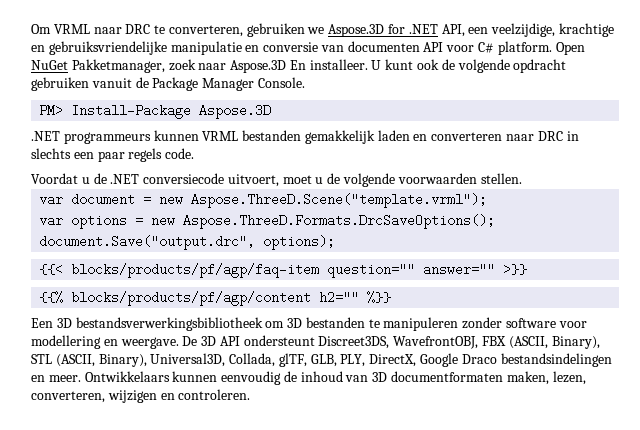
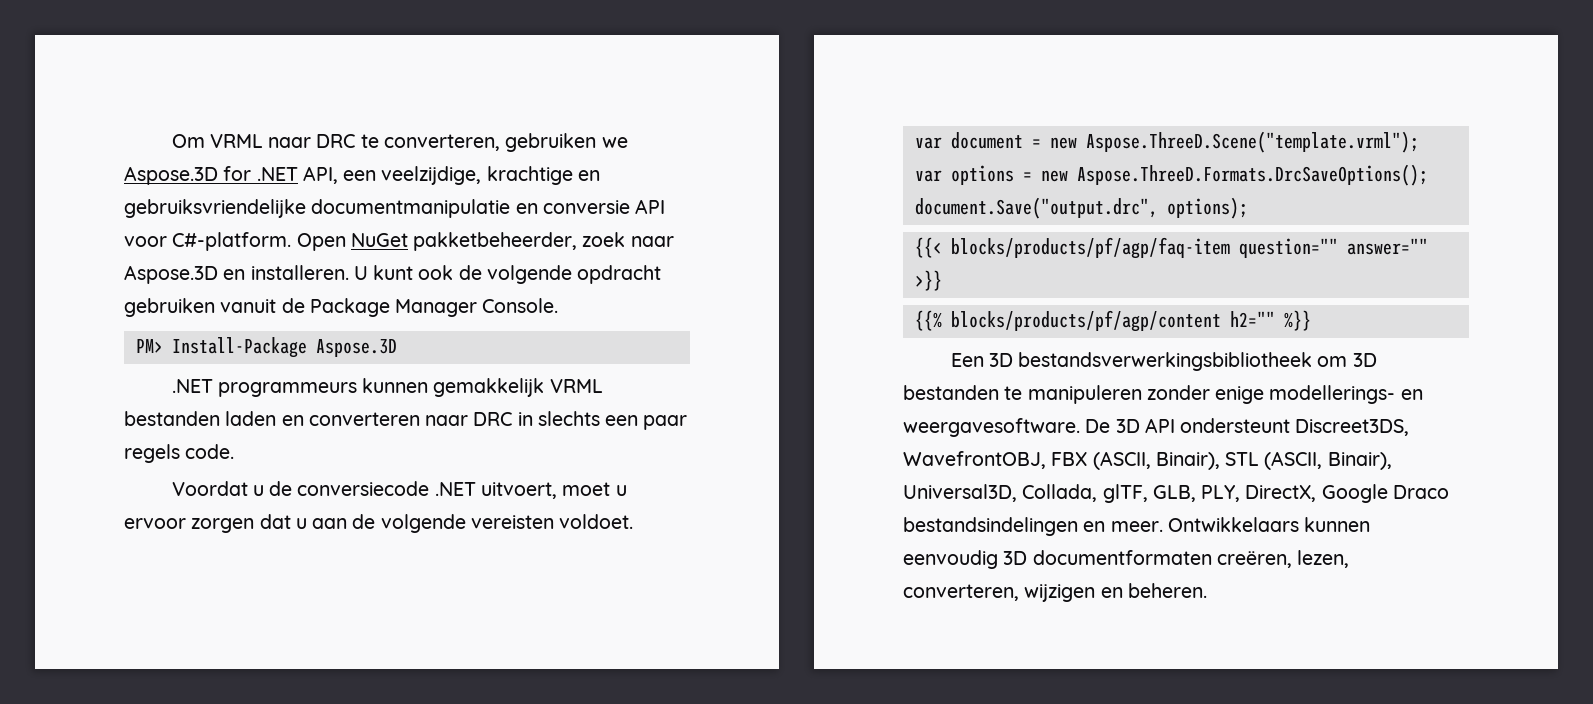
- Om VRML naar DRC te converteren, gebruiken we Aspose.3D for .NET API, een veelzijdige, krachtige en gebruiksvriendelijke manipulatie en conversie van documenten API voor C# platform.
+ Om VRML naar DRC te converteren, gebruiken we Aspose.3D for .NET API, een veelzijdige, krachtige en gebruiksvriendelijke documentmanipulatie en conversie API voor C#-platform.
- Open NuGet Pakketmanager, zoek naar Aspose.3D En installeer.
+ Open NuGet pakketbeheerder, zoek naar Aspose.3D en installeren.
- .NET programmeurs kunnen VRML bestanden gemakkelijk laden en converteren naar DRC in slechts een paar regels code.
+ .NET programmeurs kunnen gemakkelijk VRML bestanden laden en converteren naar DRC in slechts een paar regels code.
- Voordat u de .NET conversiecode uitvoert, moet u de volgende voorwaarden stellen.
+ Voordat u de conversiecode .NET uitvoert, moet u ervoor zorgen dat u aan de volgende vereisten voldoet.
- Een 3D bestandsverwerkingsbibliotheek om 3D bestanden te manipuleren zonder software voor modellering en weergave.
+ Een 3D bestandsverwerkingsbibliotheek om 3D bestanden te manipuleren zonder enige modellerings- en weergavesoftware.
- De 3D API ondersteunt Discreet3DS, WavefrontOBJ, FBX (ASCII, Binary), STL (ASCII, Binary), Universal3D, Collada, glTF, GLB, PLY, DirectX, Google Draco bestandsindelingen en meer.
+ De 3D API ondersteunt Discreet3DS, WavefrontOBJ, FBX (ASCII, Binair), STL (ASCII, Binair), Universal3D, Collada, glTF, GLB, PLY, DirectX, Google Draco bestandsindelingen en meer.
- Ontwikkelaars kunnen eenvoudig de inhoud van 3D documentformaten maken, lezen, converteren, wijzigen en controleren.
+ Ontwikkelaars kunnen eenvoudig 3D documentformaten creëren, lezen, converteren, wijzigen en beheren.

